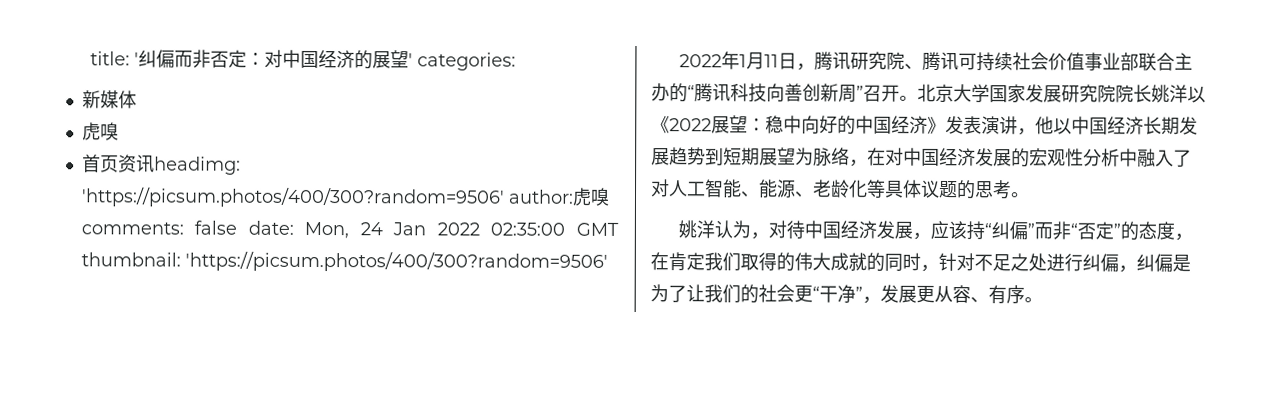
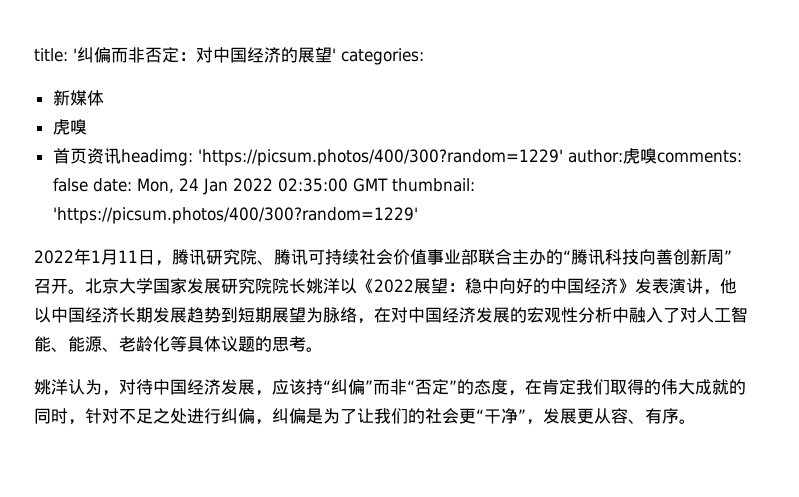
- 首页资讯headimg: 'https://picsum.photos/400/300?random=9506' author:虎嗅comments: false date: Mon, 24 Jan 2022 02:35:00 GMT thumbnail: 'https://picsum.photos/400/300?random=9506'
+ 首页资讯headimg: 'https://picsum.photos/400/300?random=1229' author:虎嗅comments: false date: Mon, 24 Jan 2022 02:35:00 GMT thumbnail: 'https://picsum.photos/400/300?random=1229'

